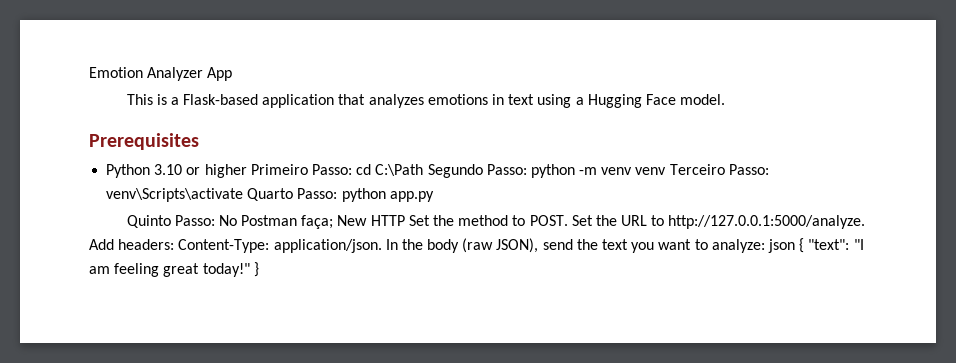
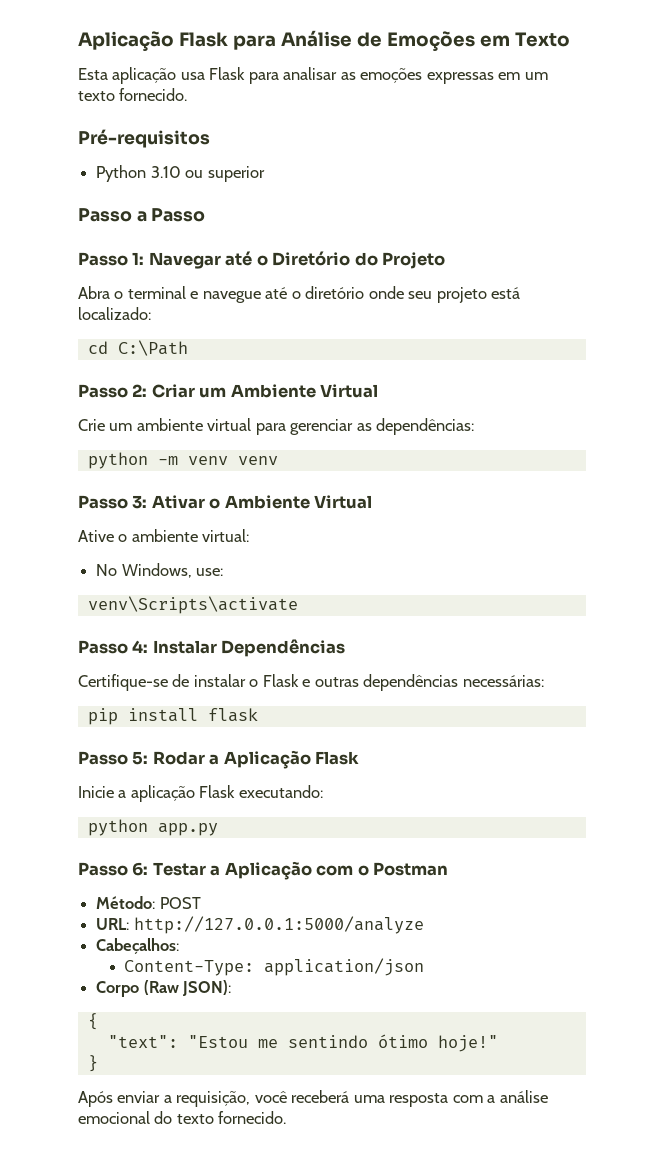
- Emotion Analyzer App
- This is a Flask-based application that analyzes emotions in text using a Hugging Face model.
- Prerequisites
- Python 3.10 or higher Primeiro Passo: cd C:\Path Segundo Passo: python -m venv venv Terceiro Passo: venv\Scripts\activate Quarto Passo: python app.py
- Quinto Passo: No Postman faça; New HTTP Set the method to POST. Set the URL to http://127.0.0.1:5000/analyze. Add headers: Content-Type: application/json. In the body (raw JSON), send the text you want to analyze: json { "text": "I am feeling great today!" }
+ Aplicação Flask para Análise de Emoções em Texto
+ Esta aplicação usa Flask para analisar as emoções expressas em um texto fornecido.
+ Pré-requisitos
+ Python 3.10 ou superior
+ Passo a Passo
+ Passo 1: Navegar até o Diretório do Projeto
+ Abra o terminal e navegue até o diretório onde seu projeto está localizado:
+ cd C:\Path
+ Passo 2: Criar um Ambiente Virtual
+ Crie um ambiente virtual para gerenciar as dependências:
+ python -m venv venv
+ Passo 3: Ativar o Ambiente Virtual
+ Ative o ambiente virtual:
+ No Windows, use:
+ venv\Scripts\activate
+ Passo 4: Instalar Dependências
+ Certifique-se de instalar o Flask e outras dependências necessárias:
+ pip install flask
+ Passo 5: Rodar a Aplicação Flask
+ Inicie a aplicação Flask executando:
+ python app.py
+ Passo 6: Testar a Aplicação com o Postman
+ Método: POST
+ URL: http://127.0.0.1:5000/analyze
+ Cabeçalhos:
+ Content-Type: application/json
+ Corpo (Raw JSON):
+ {
+ "text": "Estou me sentindo ótimo hoje!"
+ }
+ Após enviar a requisição, você receberá uma resposta com a análise emocional do texto fornecido.

